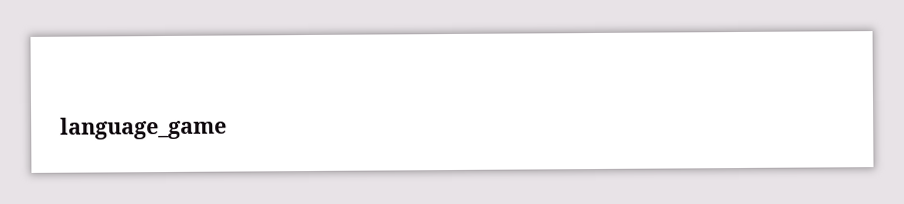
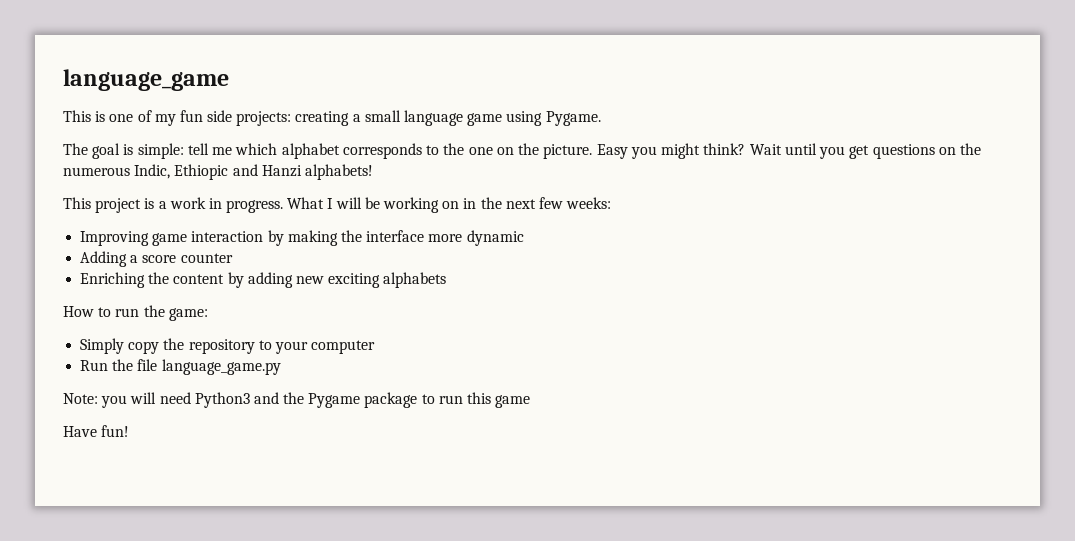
+ This is one of my fun side projects: creating a small language game using Pygame.
+ The goal is simple: tell me which alphabet corresponds to the one on the picture. Easy you might think? Wait until you get questions on the numerous Indic, Ethiopic and Hanzi alphabets!
+ This project is a work in progress. What I will be working on in the next few weeks:
+ Improving game interaction by making the interface more dynamic
+ Adding a score counter
+ Enriching the content by adding new exciting alphabets
+ How to run the game:
+ Simply copy the repository to your computer
+ Run the file language_game.py
+ Note: you will need Python3 and the Pygame package to run this game
+ Have fun!

